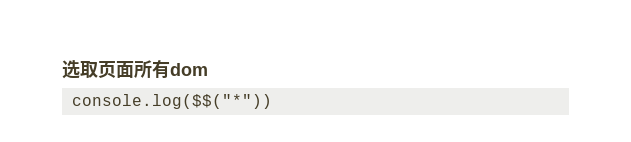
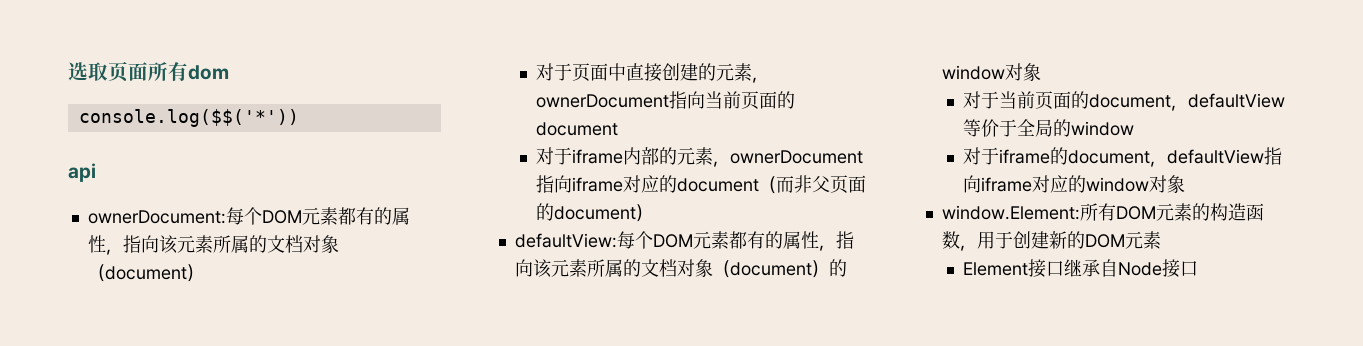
- console.log($$("*"))
+ console.log($$('*'))
+ api
+ ownerDocument:每个DOM元素都有的属性，指向该元素所属的文档对象（document）
+ 对于页面中直接创建的元素，ownerDocument指向当前页面的document
+ 对于iframe内部的元素，ownerDocument指向iframe对应的document（而非父页面的document）
+ defaultView:每个DOM元素都有的属性，指向该元素所属的文档对象（document）的window对象
+ 对于当前页面的document，defaultView等价于全局的window
+ 对于iframe的document，defaultView指向iframe对应的window对象
+ window.Element:所有DOM元素的构造函数，用于创建新的DOM元素
+ Element接口继承自Node接口

